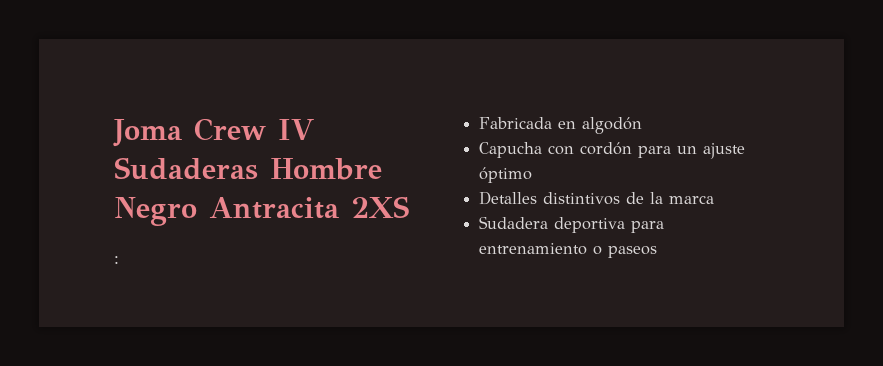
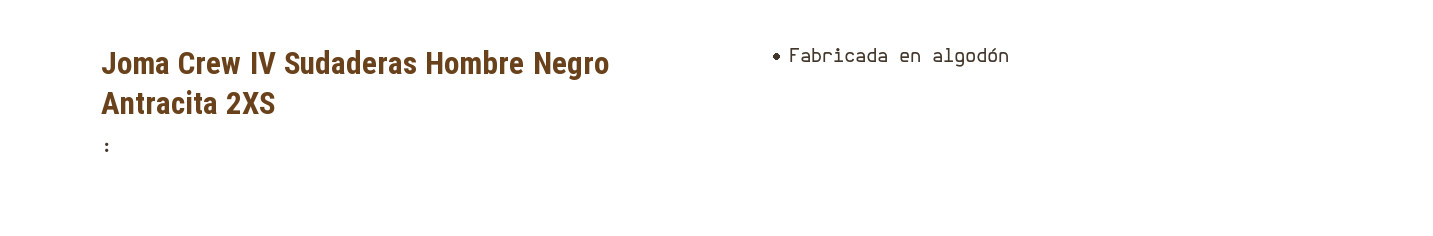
- Capucha con cordón para un ajuste óptimo
- Detalles distintivos de la marca
- Sudadera deportiva para entrenamiento o paseos

